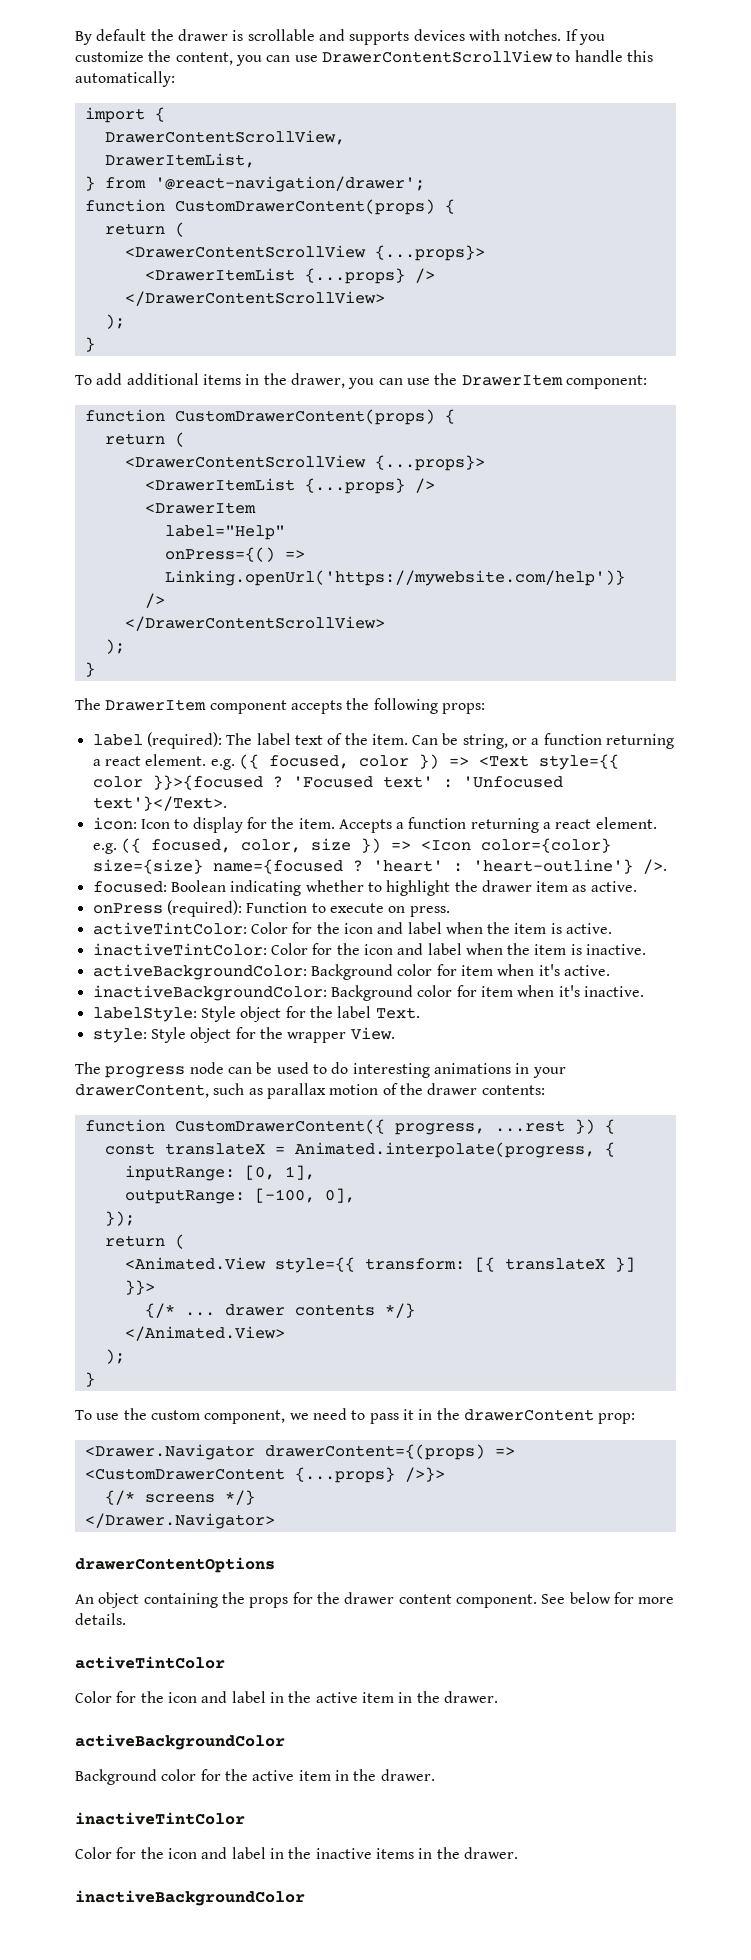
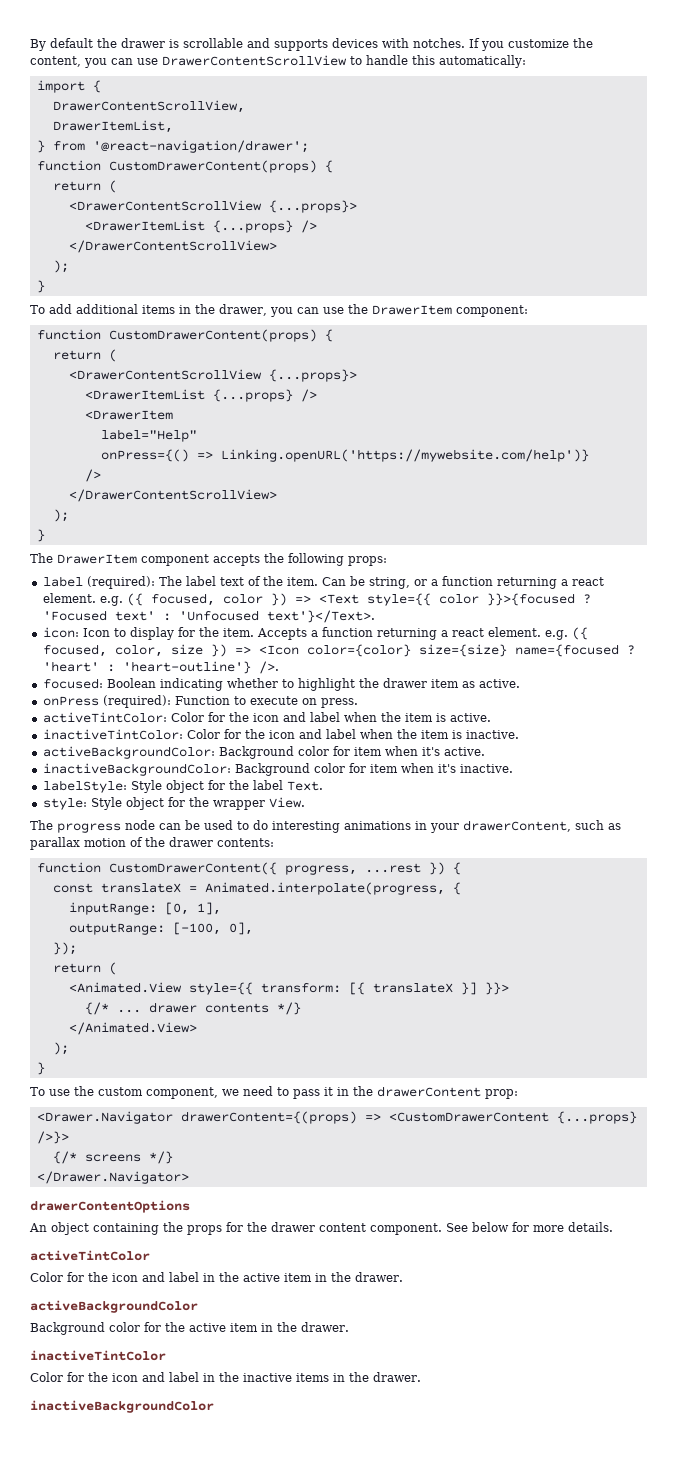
- onPress={() => Linking.openUrl('https://mywebsite.com/help')}
+ onPress={() => Linking.openURL('https://mywebsite.com/help')}

